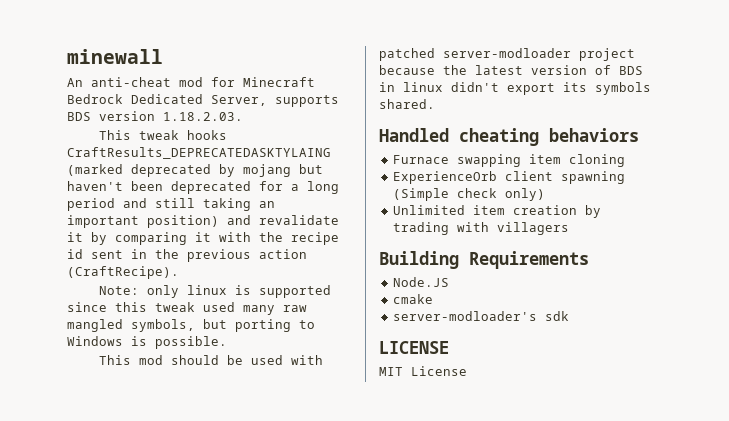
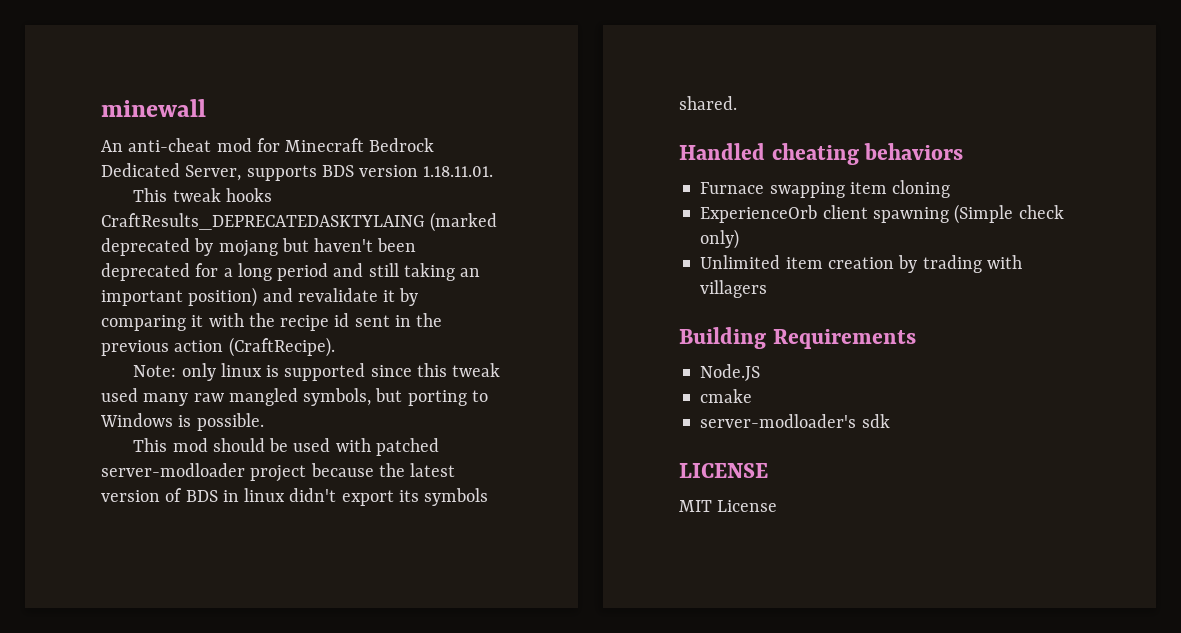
- An anti-cheat mod for Minecraft Bedrock Dedicated Server, supports BDS version 1.18.2.03.
+ An anti-cheat mod for Minecraft Bedrock Dedicated Server, supports BDS version 1.18.11.01.

